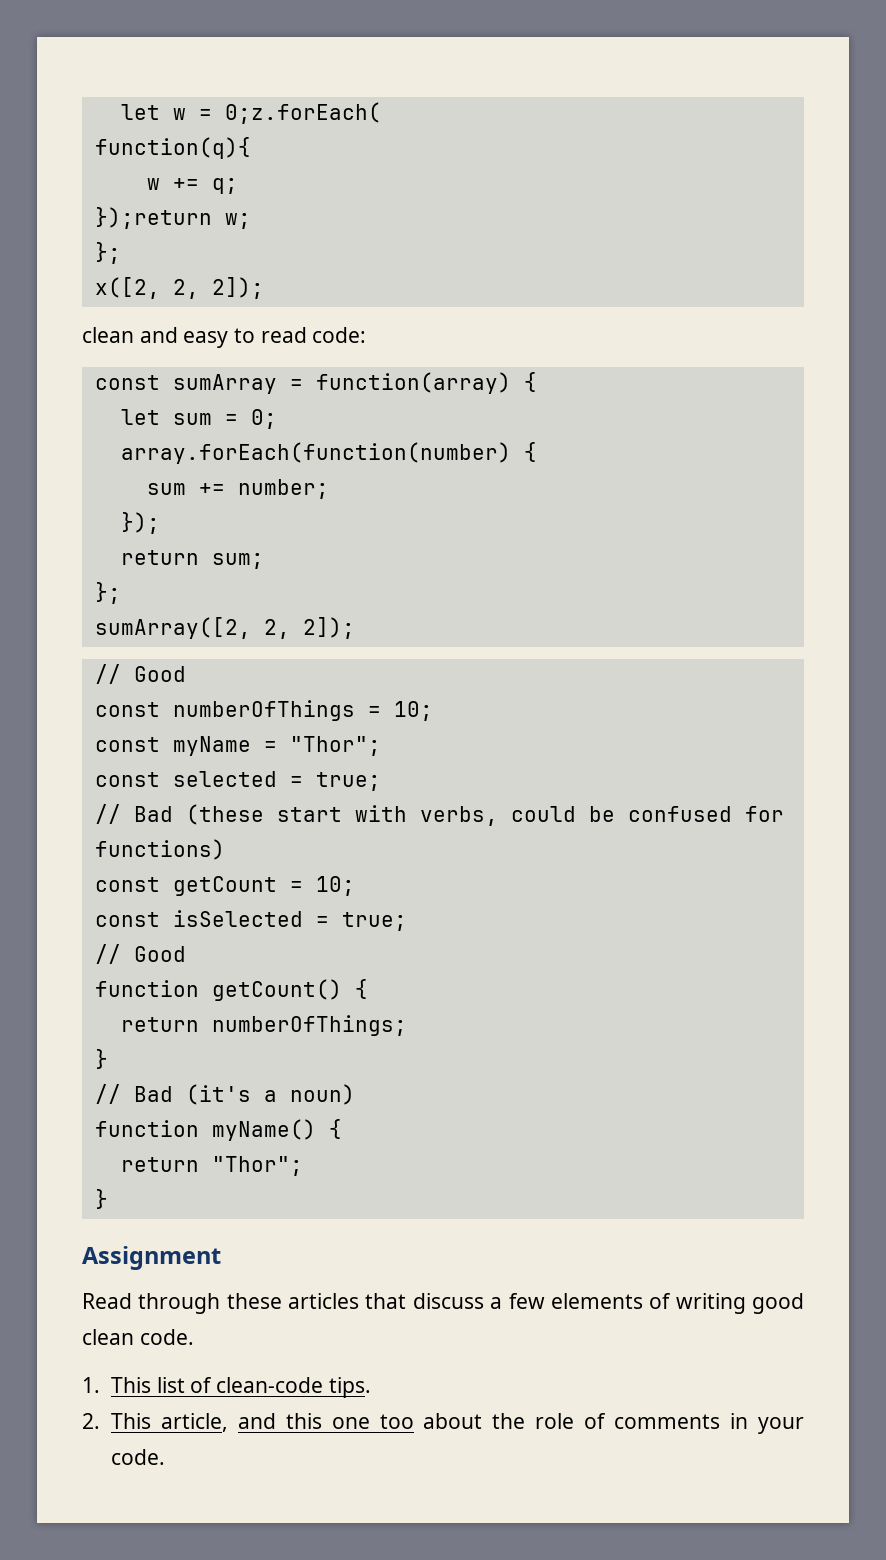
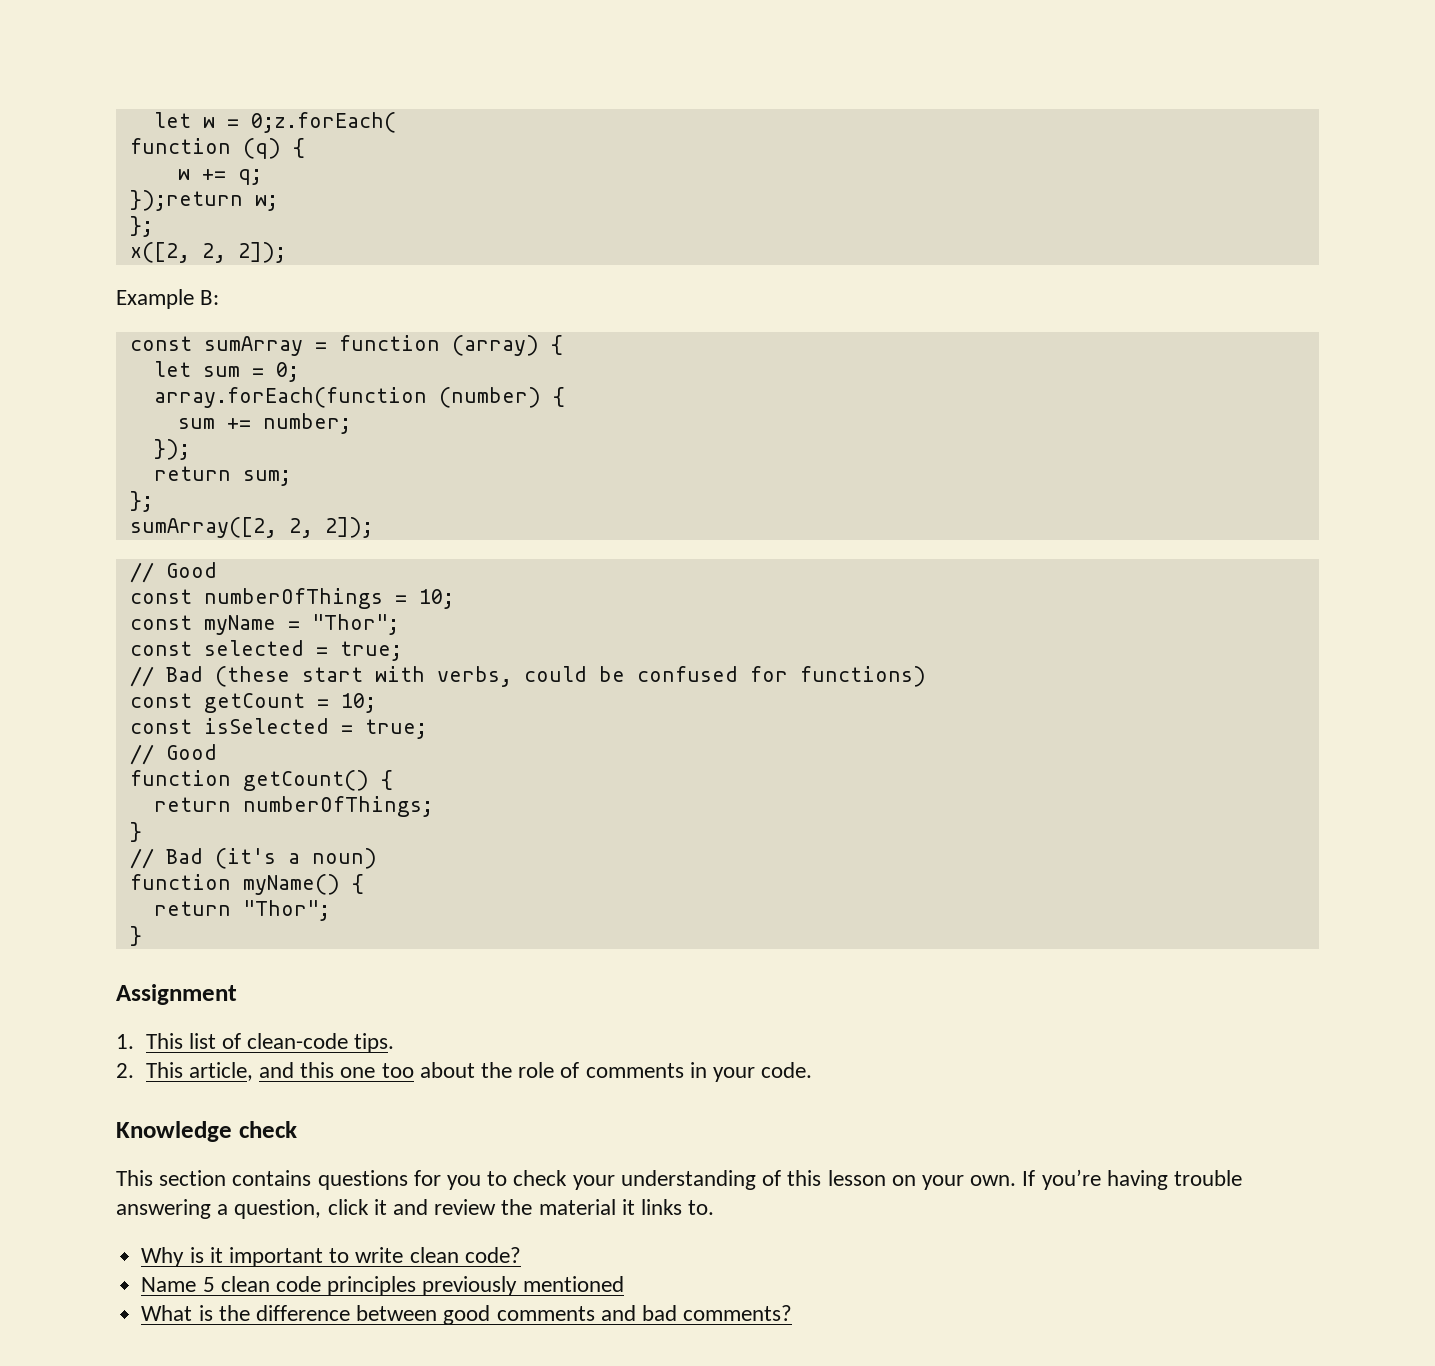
- function(q){
+ function (q) {
- clean and easy to read code:
+ Example B:
- const sumArray = function(array) {
+ const sumArray = function (array) {
- array.forEach(function(number) {
+ array.forEach(function (number) {
- Read through these articles that discuss a few elements of writing good clean code.
+ Knowledge check
+ This section contains questions for you to check your understanding of this lesson on your own. If you’re having trouble answering a question, click it and review the material it links to.
+ Why is it important to write clean code?
+ Name 5 clean code principles previously mentioned
+ What is the difference between good comments and bad comments?

